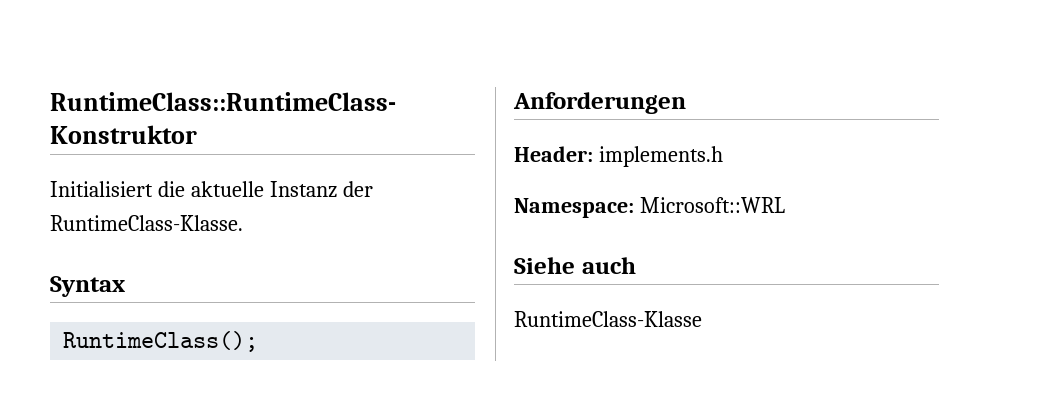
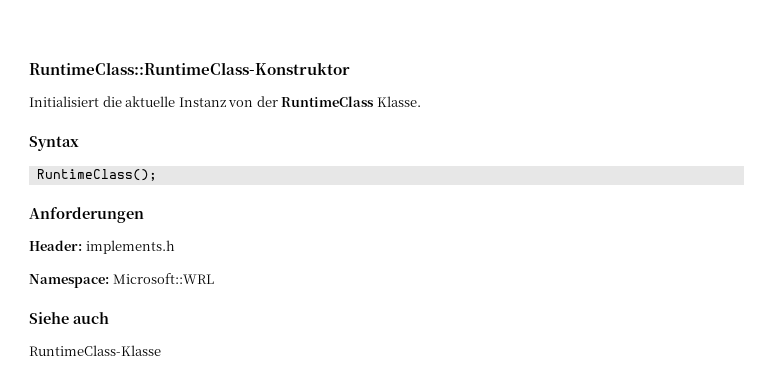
- Initialisiert die aktuelle Instanz der RuntimeClass-Klasse.
+ Initialisiert die aktuelle Instanz von der RuntimeClass Klasse.

